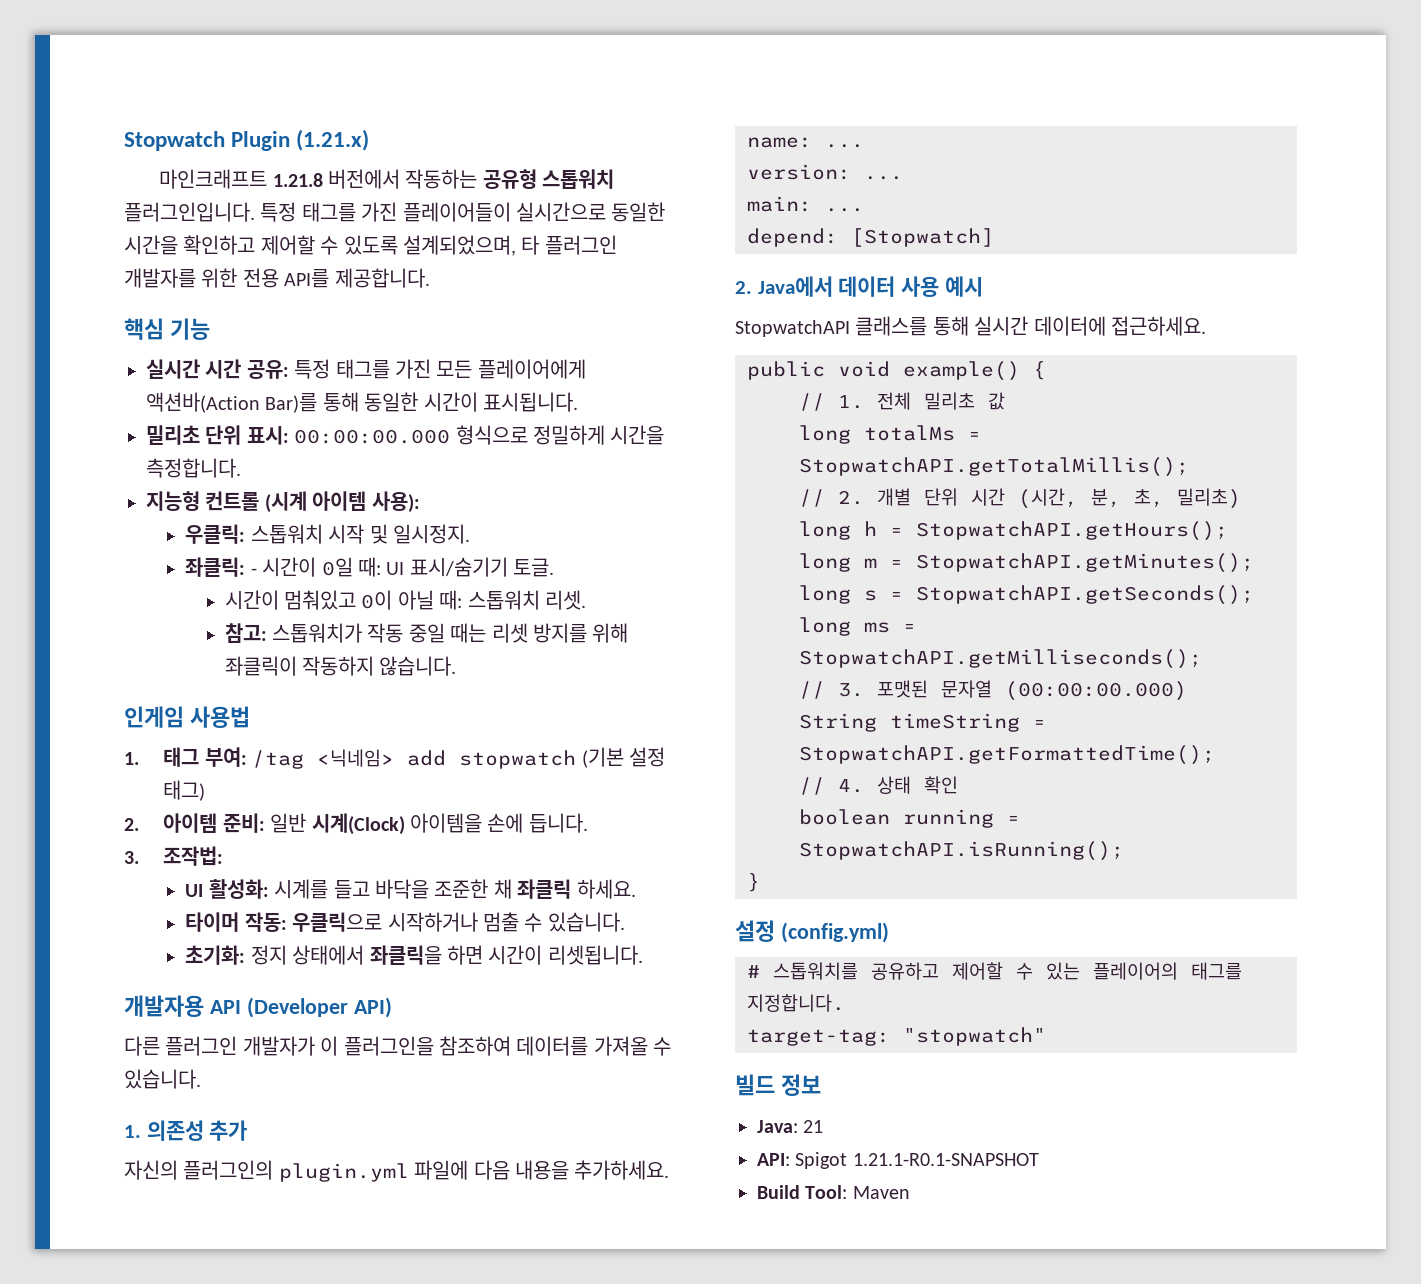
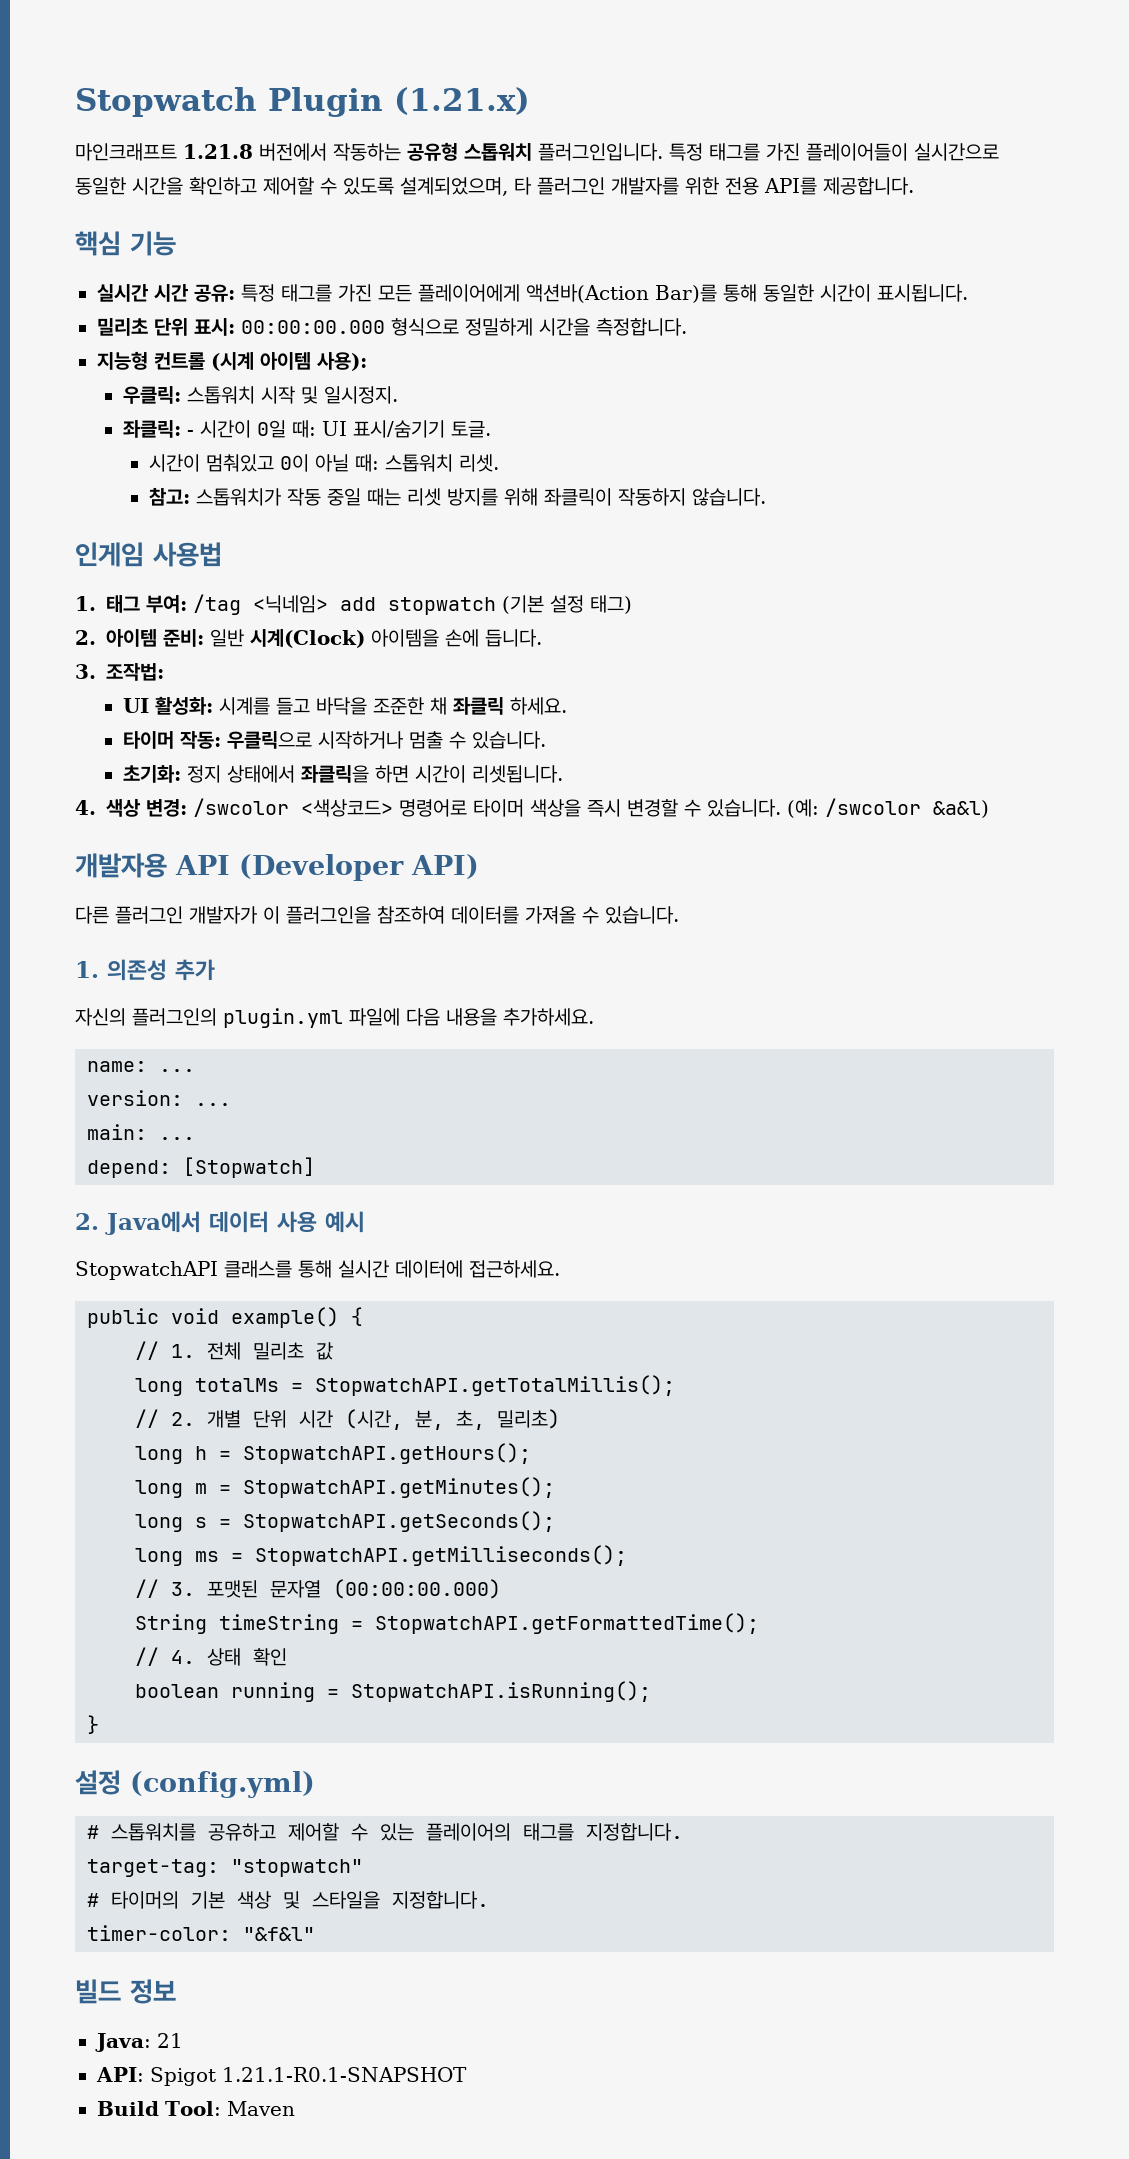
+ 4. 색상 변경: /swcolor <색상코드> 명령어로 타이머 색상을 즉시 변경할 수 있습니다. (예: /swcolor &a&l)
+ # 타이머의 기본 색상 및 스타일을 지정합니다.
+ timer-color: "&f&l"

